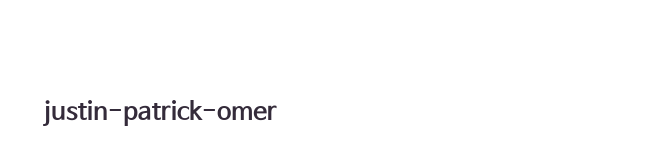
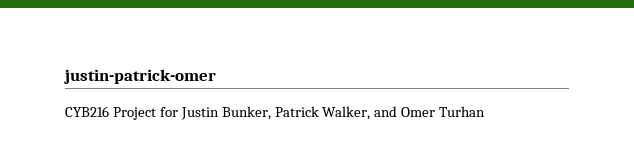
+ CYB216 Project for Justin Bunker, Patrick Walker, and Omer Turhan

